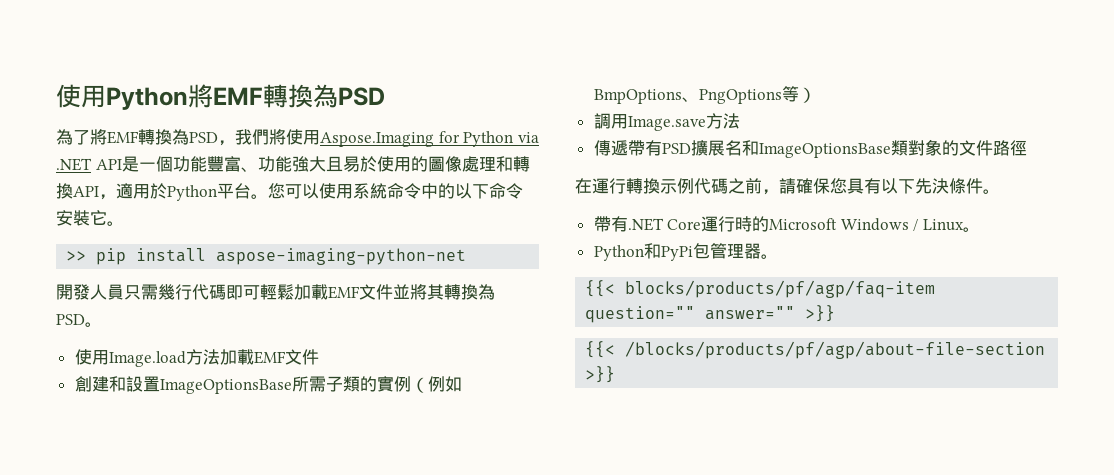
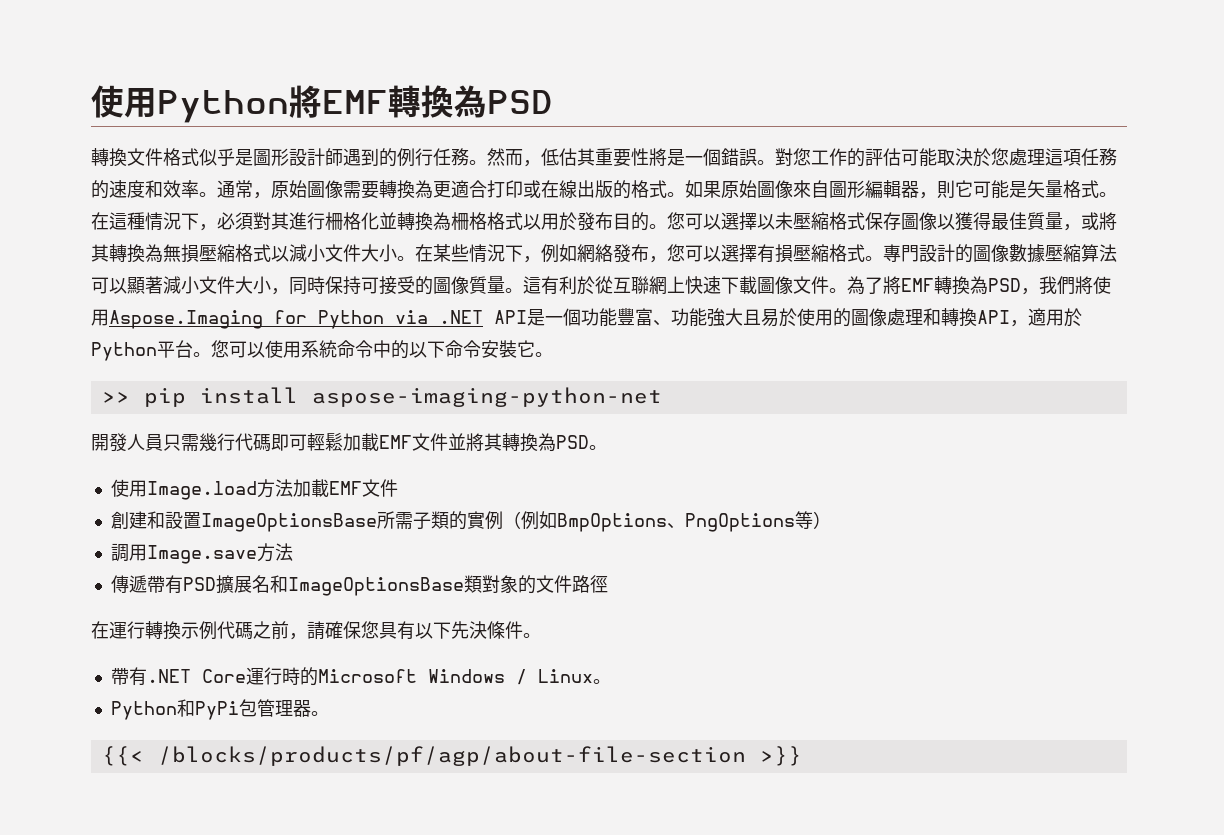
+ 轉換文件格式似乎是圖形設計師遇到的例行任務。然而，低估其重要性將是一個錯誤。對您工作的評估可能取決於您處理這項任務的速度和效率。通常，原始圖像需要轉換為更適合打印或在線出版的格式。如果原始圖像來自圖形編輯器，則它可能是矢量格式。在這種情況下，必須對其進行柵格化並轉換為柵格格式以用於發布目的。您可以選擇以未壓縮格式保存圖像以獲得最佳質量，或將其轉換為無損壓縮格式以減小文件大小。在某些情況下，例如網絡發布，您可以選擇有損壓縮格式。專門設計的圖像數據壓縮算法可以顯著減小文件大小，同時保持可接受的圖像質量。這有利於從互聯網上快速下載圖像文件。
- {{< blocks/products/pf/agp/faq-item question="" answer="" >}}

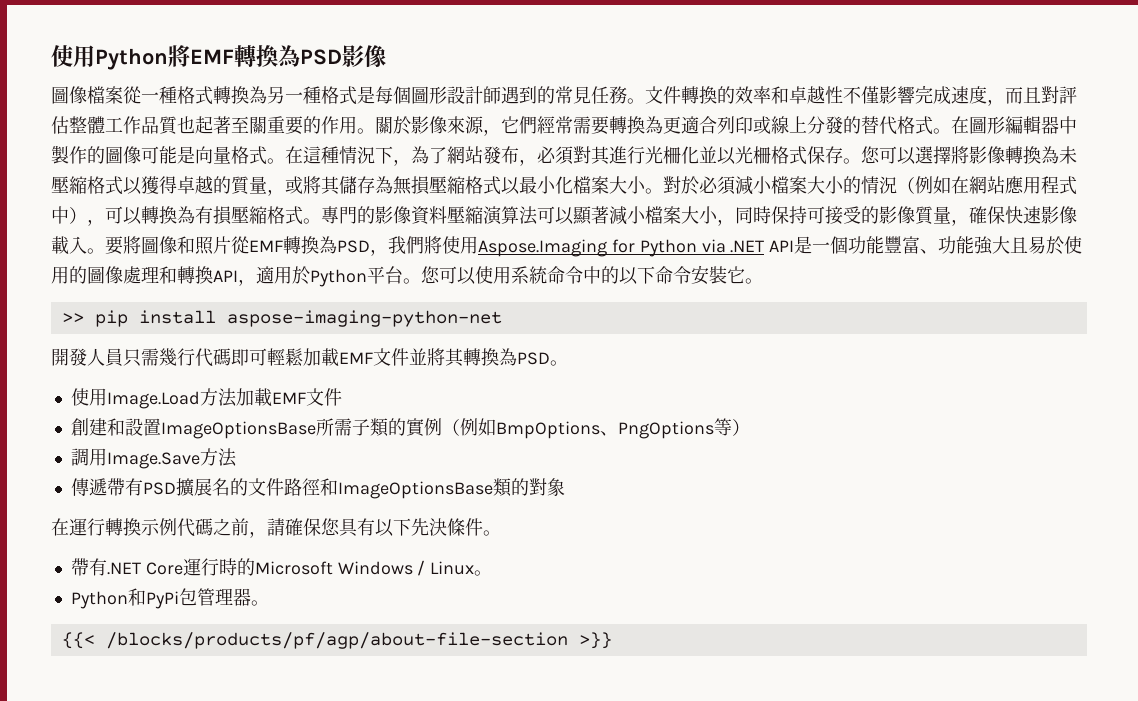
- 使用Python將EMF轉換為PSD
- 轉換文件格式似乎是圖形設計師遇到的例行任務。然而，低估其重要性將是一個錯誤。對您工作的評估可能取決於您處理這項任務的速度和效率。通常，原始圖像需要轉換為更適合打印或在線出版的格式。如果原始圖像來自圖形編輯器，則它可能是矢量格式。
+ 使用Python將EMF轉換為PSD影像
+ 圖像檔案從一種格式轉換為另一種格式是每個圖形設計師遇到的常見任務。文件轉換的效率和卓越性不僅影響完成速度，而且對評估整體工作品質也起著至關重要的作用。關於影像來源，它們經常需要轉換為更適合列印或線上分發的替代格式。在圖形編輯器中製作的圖像可能是向量格式。
- 在這種情況下，必須對其進行柵格化並轉換為柵格格式以用於發布目的。您可以選擇以未壓縮格式保存圖像以獲得最佳質量，或將其轉換為無損壓縮格式以減小文件大小。在某些情況下，例如網絡發布，您可以選擇有損壓縮格式。
+ 在這種情況下，為了網站發布，必須對其進行光柵化並以光柵格式保存。您可以選擇將影像轉換為未壓縮格式以獲得卓越的質量，或將其儲存為無損壓縮格式以最小化檔案大小。對於必須減小檔案大小的情況（例如在網站應用程式中），可以轉換為有損壓縮格式。
- 專門設計的圖像數據壓縮算法可以顯著減小文件大小，同時保持可接受的圖像質量。這有利於從互聯網上快速下載圖像文件。為了將EMF轉換為PSD，我們將使用Aspose.Imaging for Python via .NET API是一個功能豐富、功能強大且易於使用的圖像處理和轉換API，適用於Python平台。
+ 專門的影像資料壓縮演算法可以顯著減小檔案大小，同時保持可接受的影像質量，確保快速影像載入。要將圖像和照片從EMF轉換為PSD，我們將使用Aspose.Imaging for Python via .NET API是一個功能豐富、功能強大且易於使用的圖像處理和轉換API，適用於Python平台。
- 使用Image.load方法加載EMF文件
+ 使用Image.Load方法加載EMF文件
- 調用Image.save方法
+ 調用Image.Save方法
- 傳遞帶有PSD擴展名和ImageOptionsBase類對象的文件路徑
+ 傳遞帶有PSD擴展名的文件路徑和ImageOptionsBase類的對象

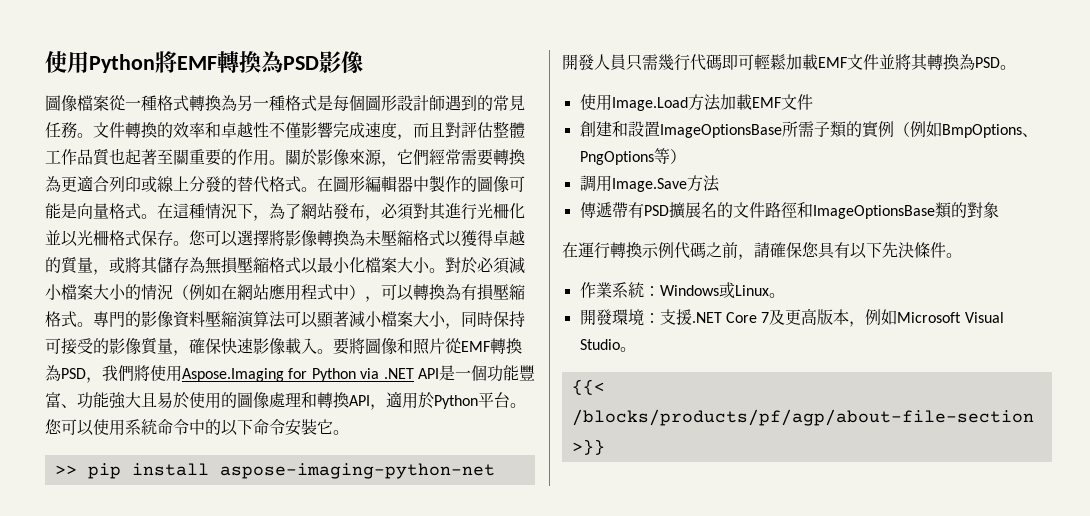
- 帶有.NET Core運行時的Microsoft Windows / Linux。
- Python和PyPi包管理器。
+ 作業系統：Windows或Linux。
+ 開發環境：支援.NET Core 7及更高版本，例如Microsoft Visual Studio。

